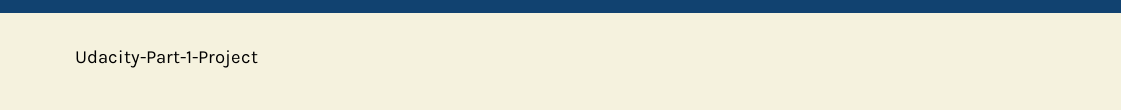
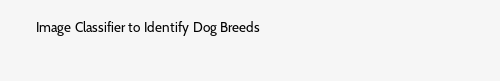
- Udacity-Part-1-Project
+ Image Classifier to Identify Dog Breeds

